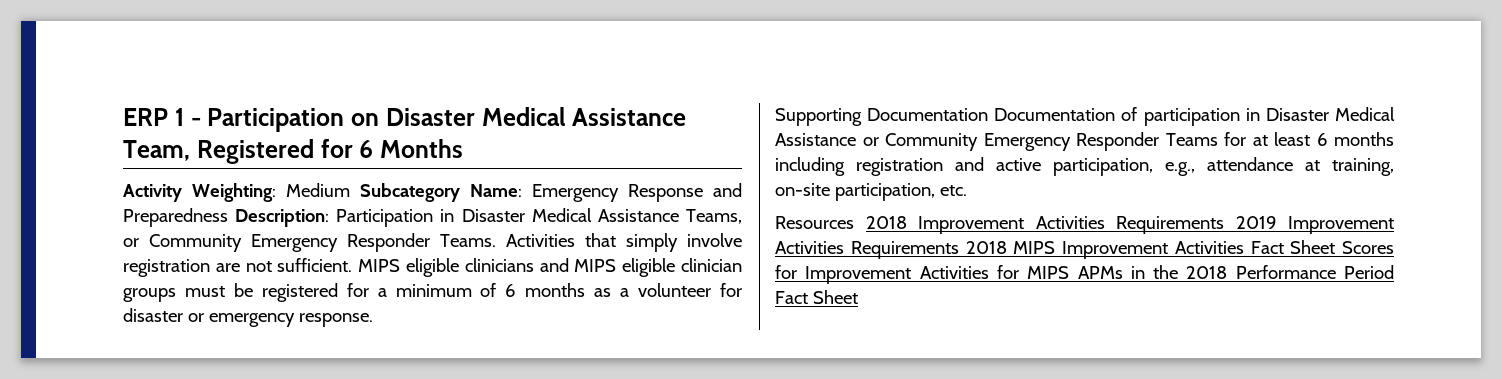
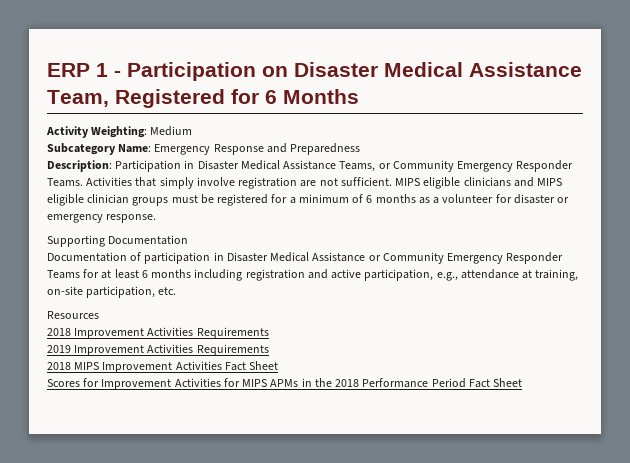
- Activity Weighting: Medium Subcategory Name: Emergency Response and Preparedness Description: Participation in Disaster Medical Assistance Teams, or Community Emergency Responder Teams.
+ Activity Weighting: Medium
+ Subcategory Name: Emergency Response and Preparedness
+ Description: Participation in Disaster Medical Assistance Teams, or Community Emergency Responder Teams.
- Supporting Documentation Documentation of participation in Disaster Medical Assistance or Community Emergency Responder Teams for at least 6 months including registration and active participation, e.g., attendance at training, on-site participation, etc.
+ Supporting Documentation
+ Documentation of participation in Disaster Medical Assistance or Community Emergency Responder Teams for at least 6 months including registration and active participation, e.g., attendance at training, on-site participation, etc.
- Resources 2018 Improvement Activities Requirements 2019 Improvement Activities Requirements 2018 MIPS Improvement Activities Fact Sheet Scores for Improvement Activities for MIPS APMs in the 2018 Performance Period Fact Sheet
+ Resources
+ 2018 Improvement Activities Requirements
+ 2019 Improvement Activities Requirements
+ 2018 MIPS Improvement Activities Fact Sheet
+ Scores for Improvement Activities for MIPS APMs in the 2018 Performance Period Fact Sheet

